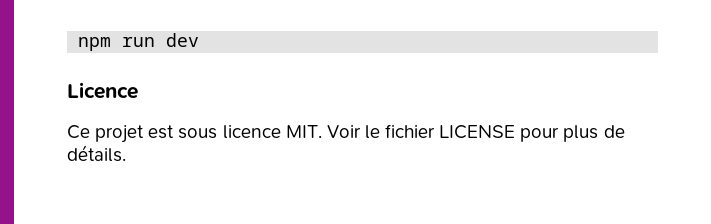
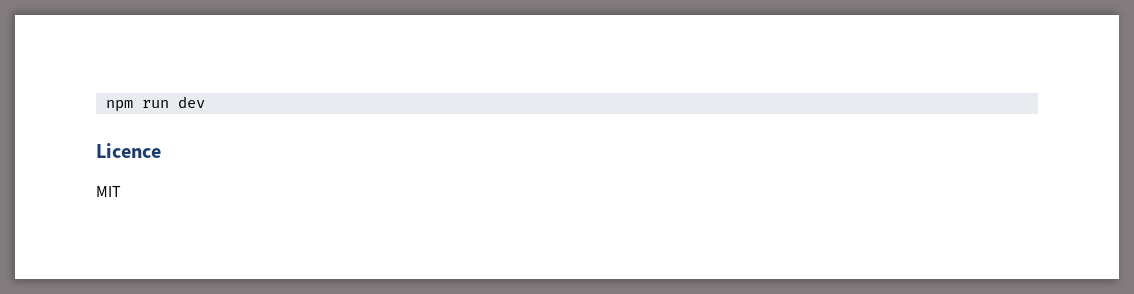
- Ce projet est sous licence MIT. Voir le fichier LICENSE pour plus de détails.
+ MIT

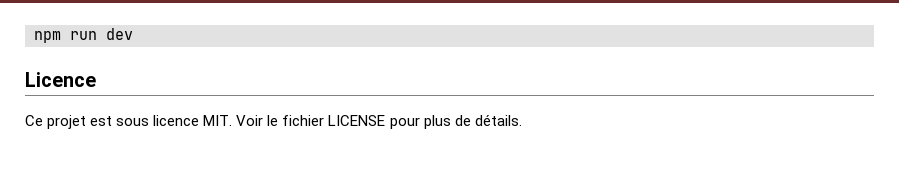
- MIT
+ Ce projet est sous licence MIT. Voir le fichier LICENSE pour plus de détails.

